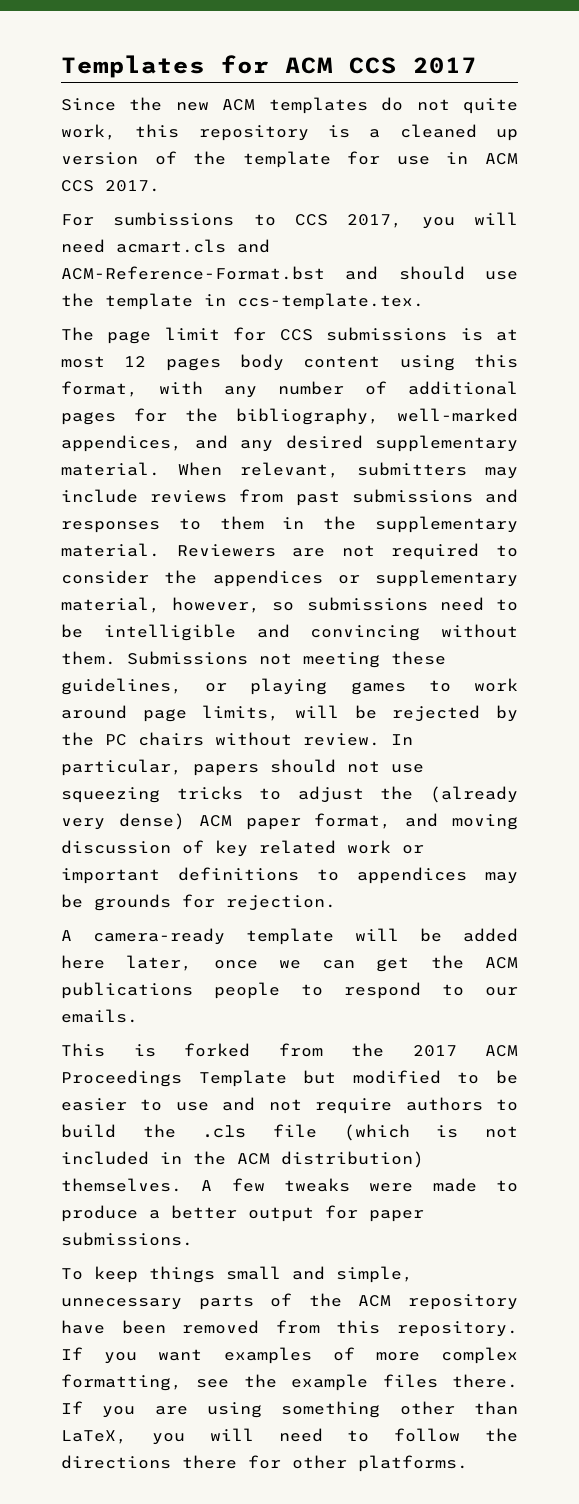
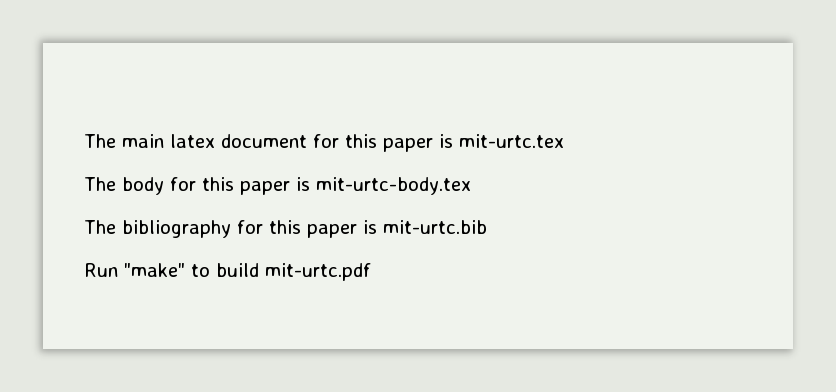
- Templates for ACM CCS 2017
- Since the new ACM templates do not quite work, this repository is a cleaned up version of the template for use in ACM CCS 2017.
- For sumbissions to CCS 2017, you will need acmart.cls and ACM-Reference-Format.bst and should use the template in ccs-template.tex.
- The page limit for CCS submissions is at most 12 pages body content using this format, with any number of additional pages for the bibliography, well-marked appendices, and any desired supplementary material. When relevant, submitters may include reviews from past submissions and responses to them in the supplementary material. Reviewers are not required to consider the appendices or supplementary material, however, so submissions need to be intelligible and convincing without them. Submissions not meeting these guidelines, or playing games to work around page limits, will be rejected by the PC chairs without review. In particular, papers should not use squeezing tricks to adjust the (already very dense) ACM paper format, and moving discussion of key related work or important definitions to appendices may be grounds for rejection.
- A camera-ready template will be added here later, once we can get the ACM publications people to respond to our emails.
- This is forked from the 2017 ACM Proceedings Template but modified to be easier to use and not require authors to build the .cls file (which is not included in the ACM distribution) themselves. A few tweaks were made to produce a better output for paper submissions.
- To keep things small and simple, unnecessary parts of the ACM repository have been removed from this repository. If you want examples of more complex formatting, see the example files there. If you are using something other than LaTeX, you will need to follow the directions there for other platforms.
+ The main latex document for this paper is mit-urtc.tex
+ The body for this paper is mit-urtc-body.tex
+ The bibliography for this paper is mit-urtc.bib
+ Run "make" to build mit-urtc.pdf

